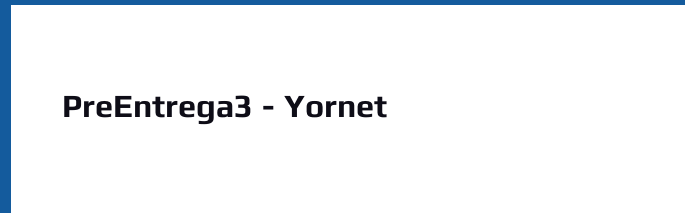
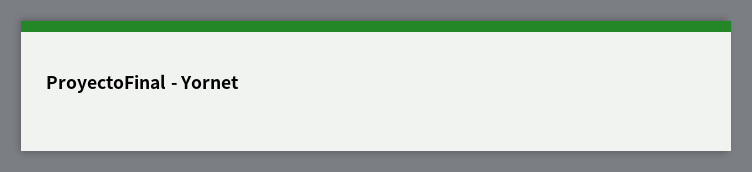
- PreEntrega3 - Yornet
+ ProyectoFinal - Yornet

